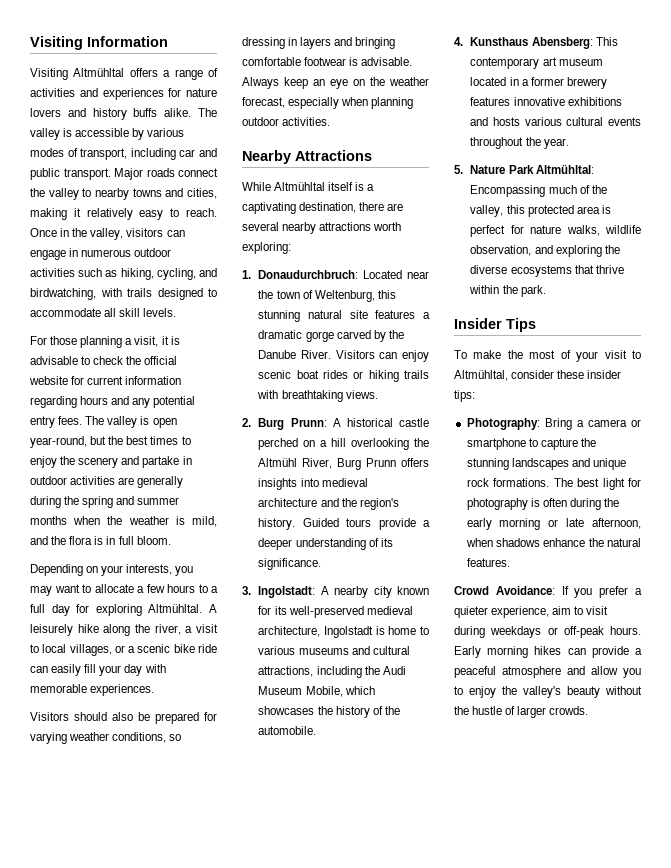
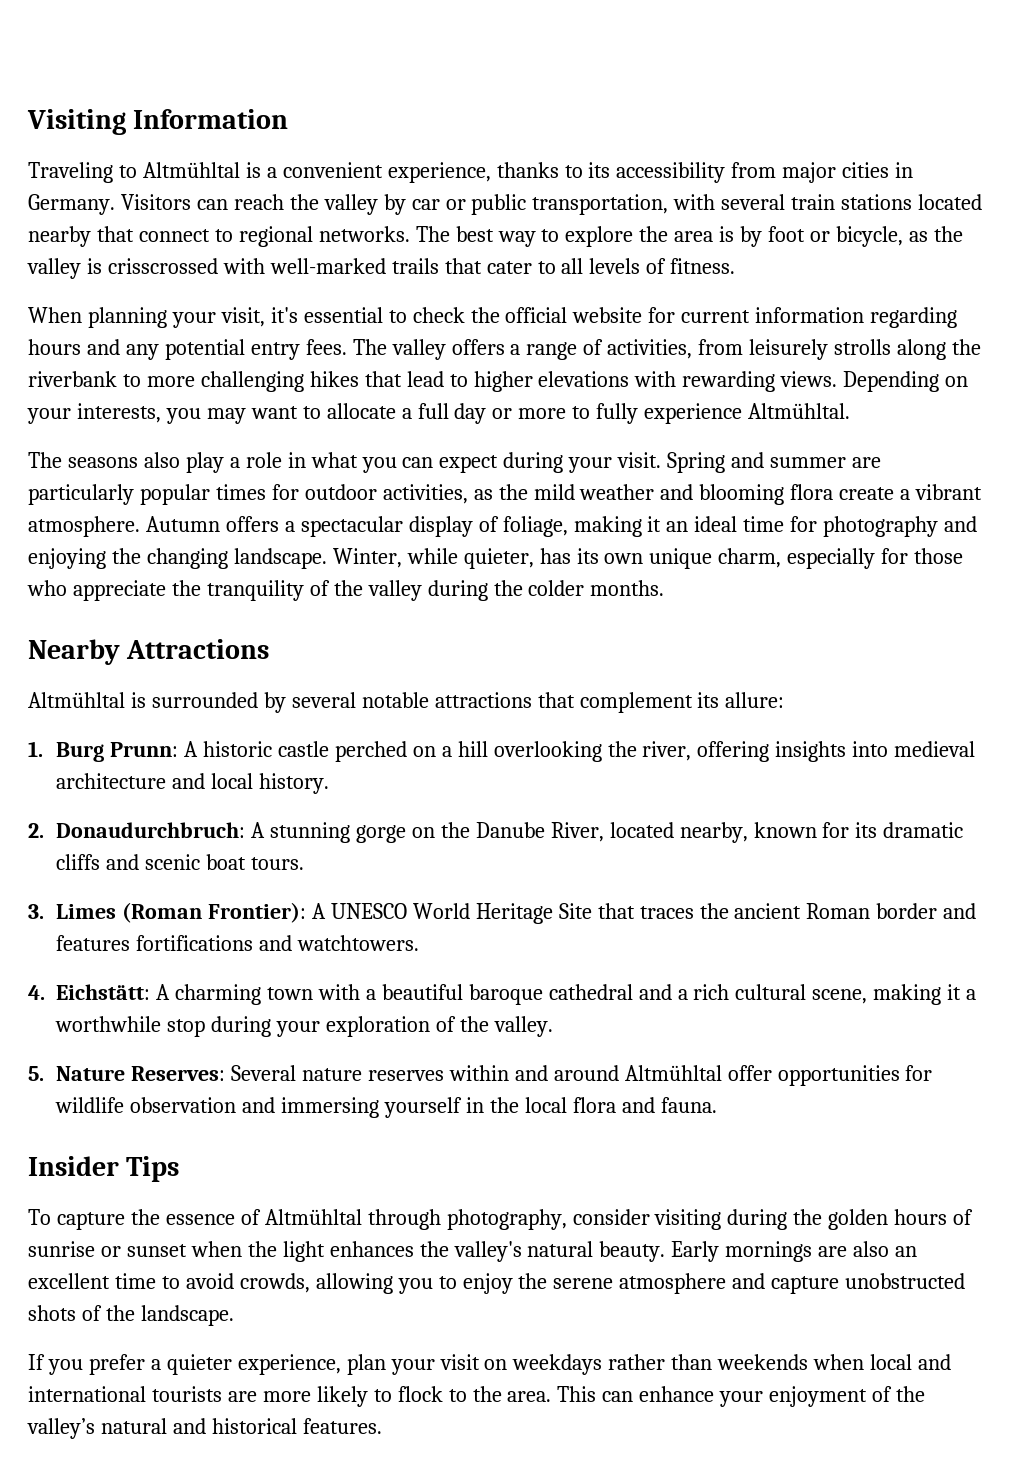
- Visiting Altmühltal offers a range of activities and experiences for nature lovers and history buffs alike. The valley is accessible by various modes of transport, including car and public transport. Major roads connect the valley to nearby towns and cities, making it relatively easy to reach. Once in the valley, visitors can engage in numerous outdoor activities such as hiking, cycling, and birdwatching, with trails designed to accommodate all skill levels.
- For those planning a visit, it is advisable to check the official website for current information regarding hours and any potential entry fees.
+ Traveling to Altmühltal is a convenient experience, thanks to its accessibility from major cities in Germany. Visitors can reach the valley by car or public transportation, with several train stations located nearby that connect to regional networks. The best way to explore the area is by foot or bicycle, as the valley is crisscrossed with well-marked trails that cater to all levels of fitness.
+ When planning your visit, it's essential to check the official website for current information regarding hours and any potential entry fees.
- The valley is open year-round, but the best times to enjoy the scenery and partake in outdoor activities are generally during the spring and summer months when the weather is mild, and the flora is in full bloom.
- Depending on your interests, you may want to allocate a few hours to a full day for exploring Altmühltal. A leisurely hike along the river, a visit to local villages, or a scenic bike ride can easily fill your day with memorable experiences.
- Visitors should also be prepared for varying weather conditions, so dressing in layers and bringing comfortable footwear is advisable. Always keep an eye on the weather forecast, especially when planning outdoor activities.
+ The valley offers a range of activities, from leisurely strolls along the riverbank to more challenging hikes that lead to higher elevations with rewarding views. Depending on your interests, you may want to allocate a full day or more to fully experience Altmühltal.
+ The seasons also play a role in what you can expect during your visit. Spring and summer are particularly popular times for outdoor activities, as the mild weather and blooming flora create a vibrant atmosphere. Autumn offers a spectacular display of foliage, making it an ideal time for photography and enjoying the changing landscape. Winter, while quieter, has its own unique charm, especially for those who appreciate the tranquility of the valley during the colder months.
  Nearby Attractions
- While Altmühltal itself is a captivating destination, there are several nearby attractions worth exploring:
- 1. Donaudurchbruch: Located near the town of Weltenburg, this stunning natural site features a dramatic gorge carved by the Danube River. Visitors can enjoy scenic boat rides or hiking trails with breathtaking views.
- 2. Burg Prunn: A historical castle perched on a hill overlooking the Altmühl River, Burg Prunn offers insights into medieval architecture and the region's history. Guided tours provide a deeper understanding of its significance.
- 3. Ingolstadt: A nearby city known for its well-preserved medieval architecture, Ingolstadt is home to various museums and cultural attractions, including the Audi Museum Mobile, which showcases the history of the automobile.
- 4. Kunsthaus Abensberg: This contemporary art museum located in a former brewery features innovative exhibitions and hosts various cultural events throughout the year.
- 5. Nature Park Altmühltal: Encompassing much of the valley, this protected area is perfect for nature walks, wildlife observation, and exploring the diverse ecosystems that thrive within the park.
+ Altmühltal is surrounded by several notable attractions that complement its allure:
+ 1. Burg Prunn: A historic castle perched on a hill overlooking the river, offering insights into medieval architecture and local history.
+ 2. Donaudurchbruch: A stunning gorge on the Danube River, located nearby, known for its dramatic cliffs and scenic boat tours.
+ 3. Limes (Roman Frontier): A UNESCO World Heritage Site that traces the ancient Roman border and features fortifications and watchtowers.
+ 4. Eichstätt: A charming town with a beautiful baroque cathedral and a rich cultural scene, making it a worthwhile stop during your exploration of the valley.
+ 5. Nature Reserves: Several nature reserves within and around Altmühltal offer opportunities for wildlife observation and immersing yourself in the local flora and fauna.
  Insider Tips
- To make the most of your visit to Altmühltal, consider these insider tips:
- Photography: Bring a camera or smartphone to capture the stunning landscapes and unique rock formations. The best light for photography is often during the early morning or late afternoon, when shadows enhance the natural features.
- Crowd Avoidance: If you prefer a quieter experience, aim to visit during weekdays or off-peak hours. Early morning hikes can provide a peaceful atmosphere and allow you to enjoy the valley's beauty without the hustle of larger crowds.
+ To capture the essence of Altmühltal through photography, consider visiting during the golden hours of sunrise or sunset when the light enhances the valley's natural beauty. Early mornings are also an excellent time to avoid crowds, allowing you to enjoy the serene atmosphere and capture unobstructed shots of the landscape.
+ If you prefer a quieter experience, plan your visit on weekdays rather than weekends when local and international tourists are more likely to flock to the area. This can enhance your enjoyment of the valley’s natural and historical features.

